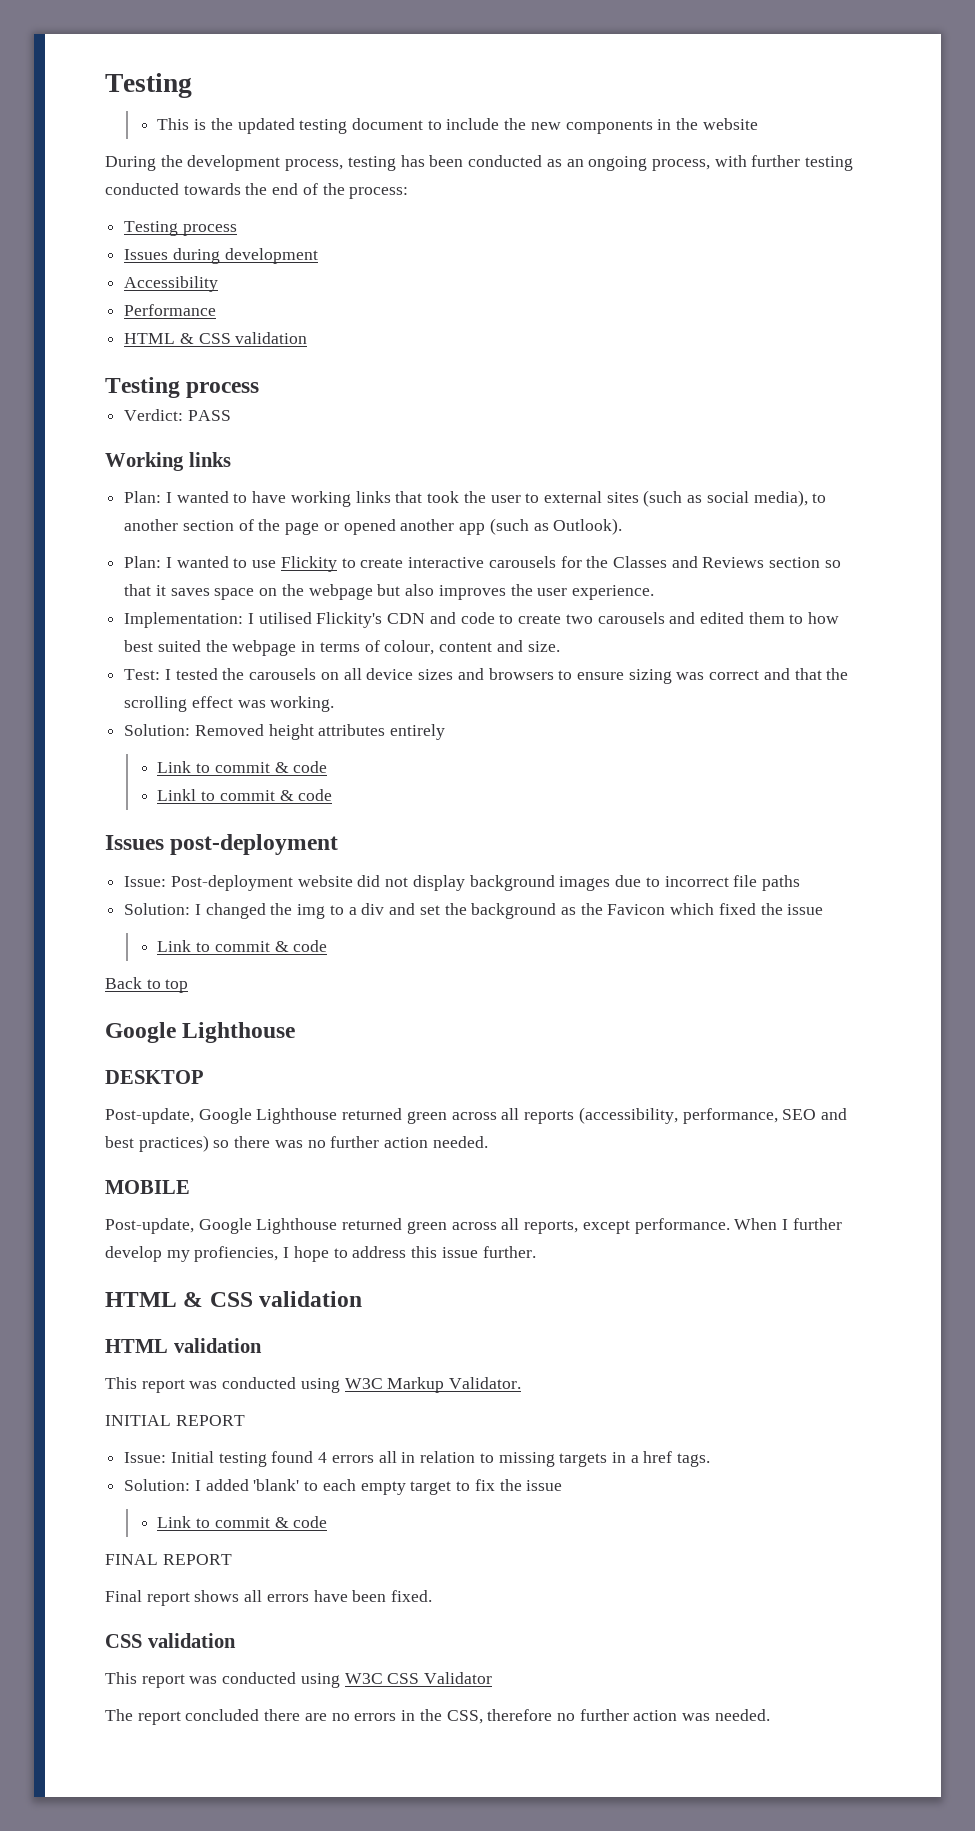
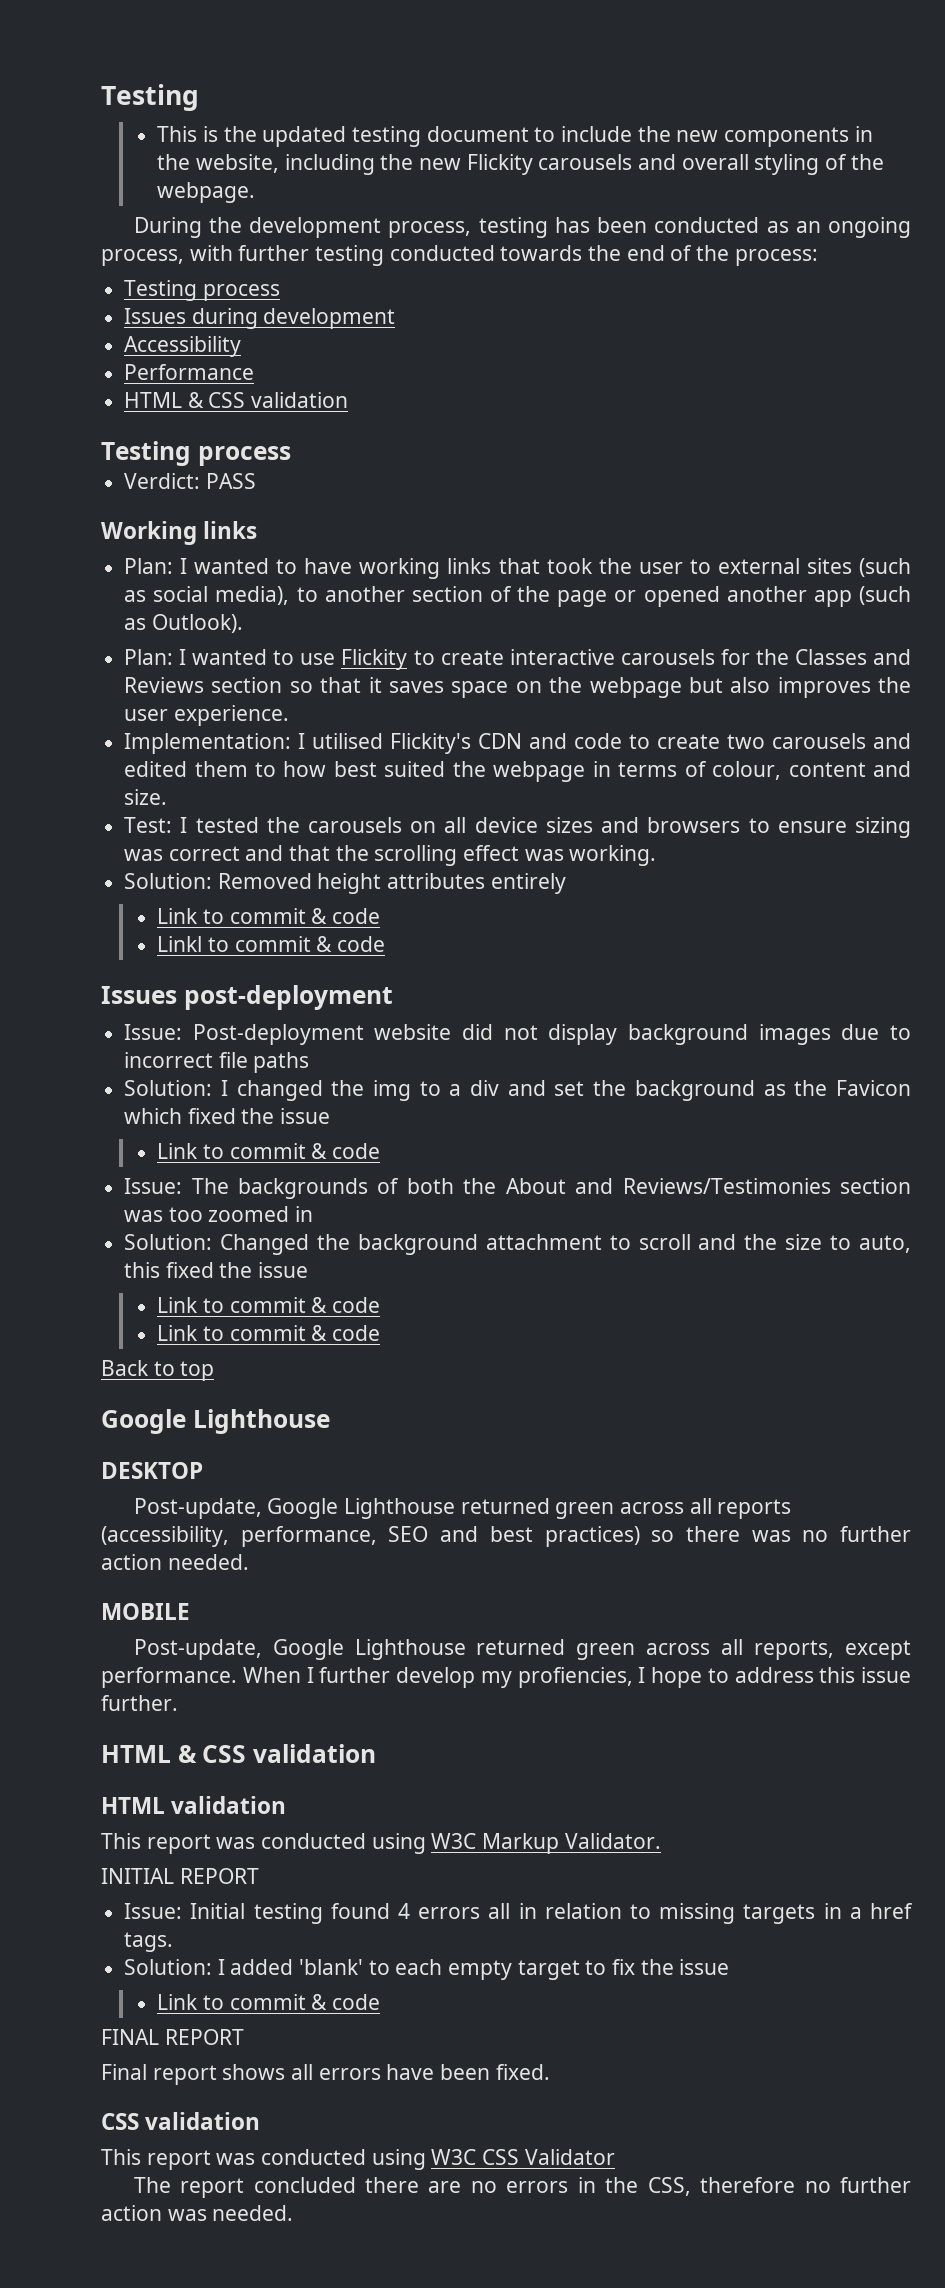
- This is the updated testing document to include the new components in the website
+ This is the updated testing document to include the new components in the website, including the new Flickity carousels and overall styling of the webpage.
+ Issue: The backgrounds of both the About and Reviews/Testimonies section was too zoomed in
+ Solution: Changed the background attachment to scroll and the size to auto, this fixed the issue
+ Link to commit & code
+ Link to commit & code

